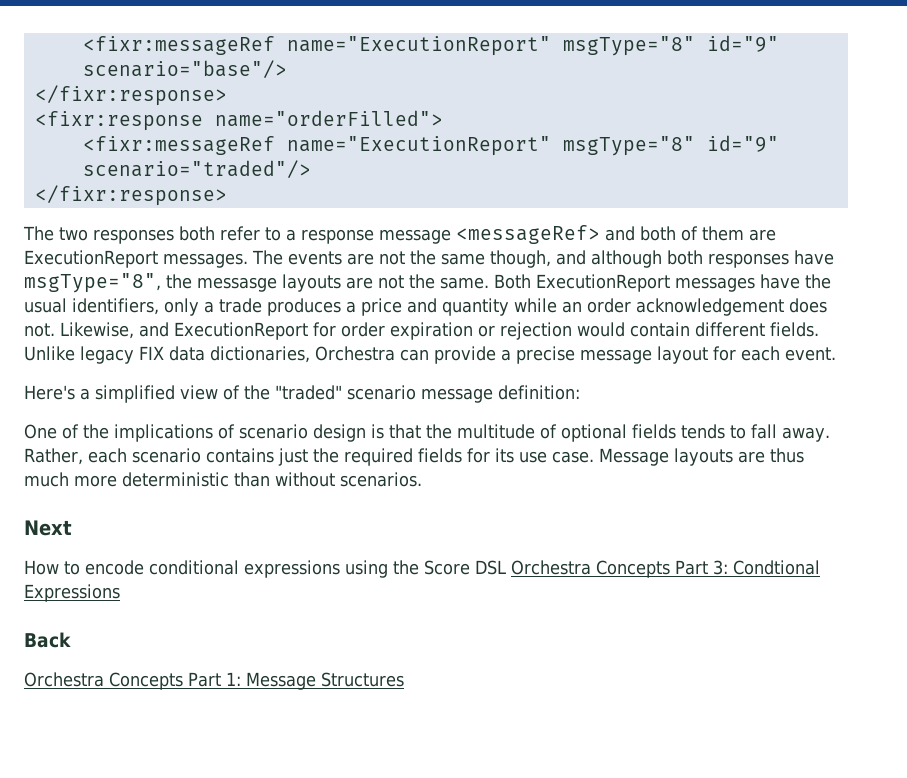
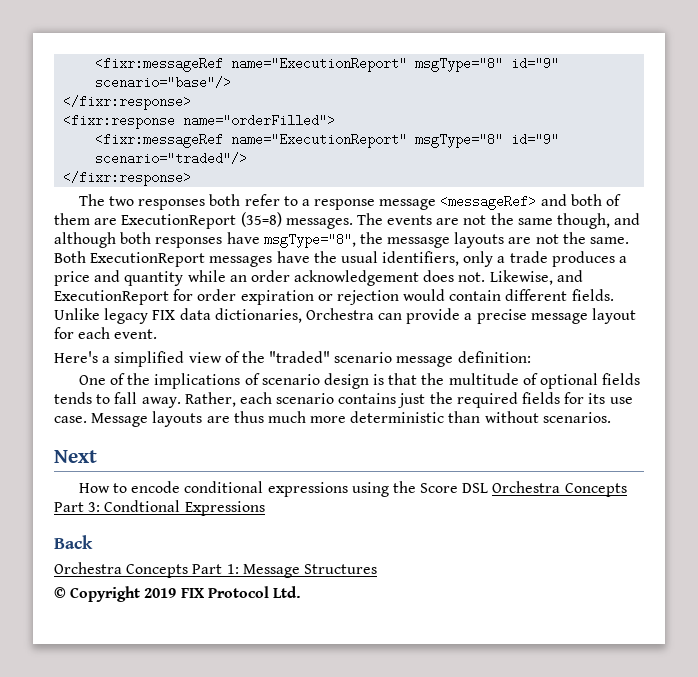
- The two responses both refer to a response message <messageRef> and both of them are ExecutionReport messages.
+ The two responses both refer to a response message <messageRef> and both of them are ExecutionReport (35=8) messages.
+ © Copyright 2019 FIX Protocol Ltd.

